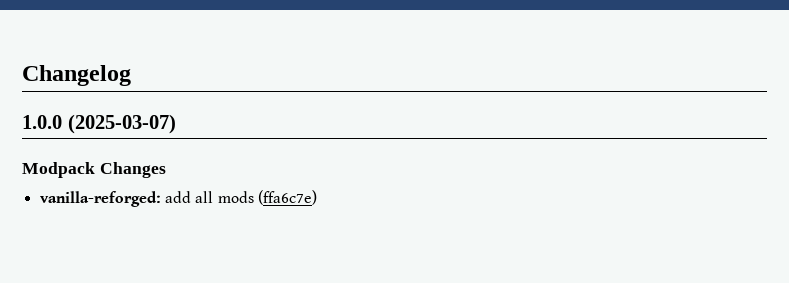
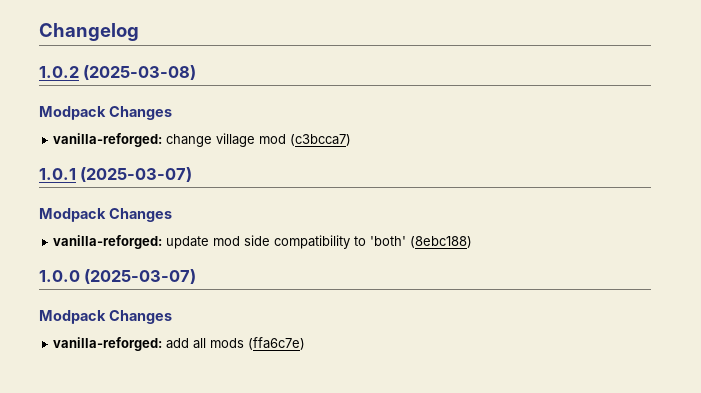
+ 1.0.2 (2025-03-08)
+ Modpack Changes
+ vanilla-reforged: change village mod (c3bcca7)
+ 1.0.1 (2025-03-07)
+ Modpack Changes
+ vanilla-reforged: update mod side compatibility to 'both' (8ebc188)

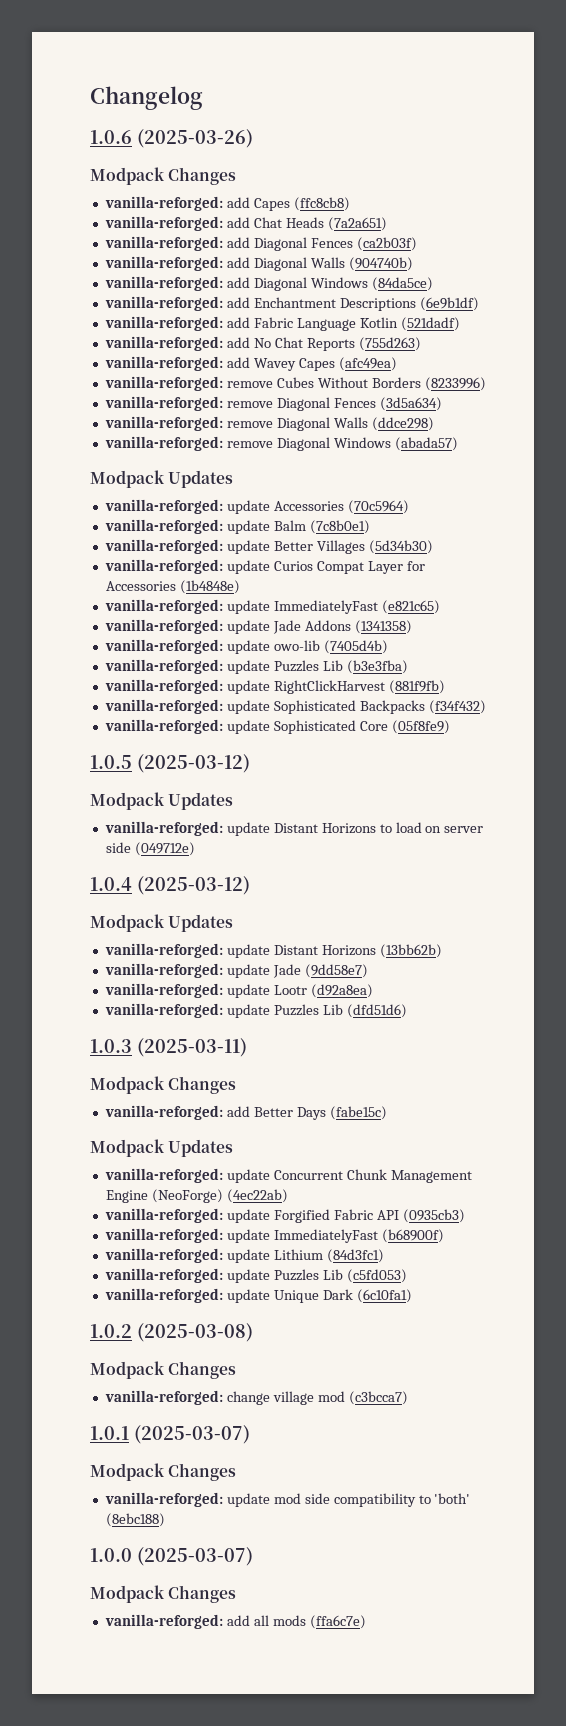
+ 1.0.6 (2025-03-26)
+ Modpack Changes
+ vanilla-reforged: add Capes (ffc8cb8)
+ vanilla-reforged: add Chat Heads (7a2a651)
+ vanilla-reforged: add Diagonal Fences (ca2b03f)
+ vanilla-reforged: add Diagonal Walls (904740b)
+ vanilla-reforged: add Diagonal Windows (84da5ce)
+ vanilla-reforged: add Enchantment Descriptions (6e9b1df)
+ vanilla-reforged: add Fabric Language Kotlin (521dadf)
+ vanilla-reforged: add No Chat Reports (755d263)
+ vanilla-reforged: add Wavey Capes (afc49ea)
+ vanilla-reforged: remove Cubes Without Borders (8233996)
+ vanilla-reforged: remove Diagonal Fences (3d5a634)
+ vanilla-reforged: remove Diagonal Walls (ddce298)
+ vanilla-reforged: remove Diagonal Windows (abada57)
+ Modpack Updates
+ vanilla-reforged: update Accessories (70c5964)
+ vanilla-reforged: update Balm (7c8b0e1)
+ vanilla-reforged: update Better Villages (5d34b30)
+ vanilla-reforged: update Curios Compat Layer for Accessories (1b4848e)
+ vanilla-reforged: update ImmediatelyFast (e821c65)
+ vanilla-reforged: update Jade Addons (1341358)
+ vanilla-reforged: update owo-lib (7405d4b)
+ vanilla-reforged: update Puzzles Lib (b3e3fba)
+ vanilla-reforged: update RightClickHarvest (881f9fb)
+ vanilla-reforged: update Sophisticated Backpacks (f34f432)
+ vanilla-reforged: update Sophisticated Core (05f8fe9)
+ 1.0.5 (2025-03-12)
+ Modpack Updates
+ vanilla-reforged: update Distant Horizons to load on server side (049712e)
+ 1.0.4 (2025-03-12)
+ Modpack Updates
+ vanilla-reforged: update Distant Horizons (13bb62b)
+ vanilla-reforged: update Jade (9dd58e7)
+ vanilla-reforged: update Lootr (d92a8ea)
+ vanilla-reforged: update Puzzles Lib (dfd51d6)
+ 1.0.3 (2025-03-11)
+ Modpack Changes
+ vanilla-reforged: add Better Days (fabe15c)
+ Modpack Updates
+ vanilla-reforged: update Concurrent Chunk Management Engine (NeoForge) (4ec22ab)
+ vanilla-reforged: update Forgified Fabric API (0935cb3)
+ vanilla-reforged: update ImmediatelyFast (b68900f)
+ vanilla-reforged: update Lithium (84d3fc1)
+ vanilla-reforged: update Puzzles Lib (c5fd053)
+ vanilla-reforged: update Unique Dark (6c10fa1)

